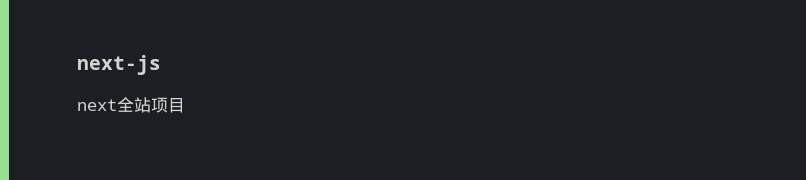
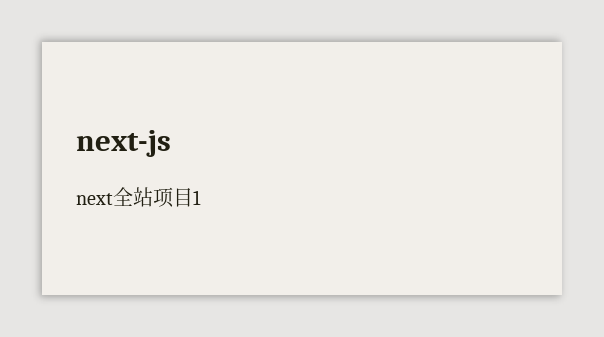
- next全站项目
+ next全站项目1

